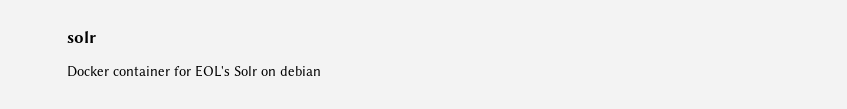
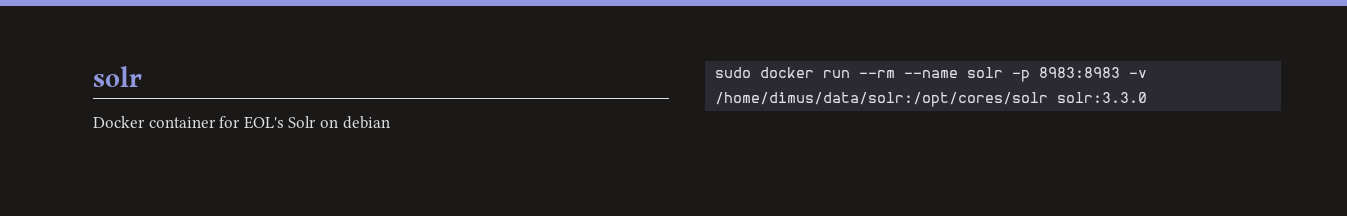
+ sudo docker run --rm --name solr -p 8983:8983 -v /home/dimus/data/solr:/opt/cores/solr solr:3.3.0

